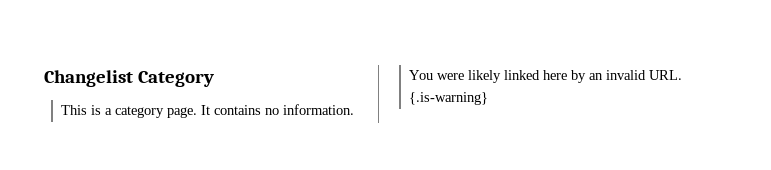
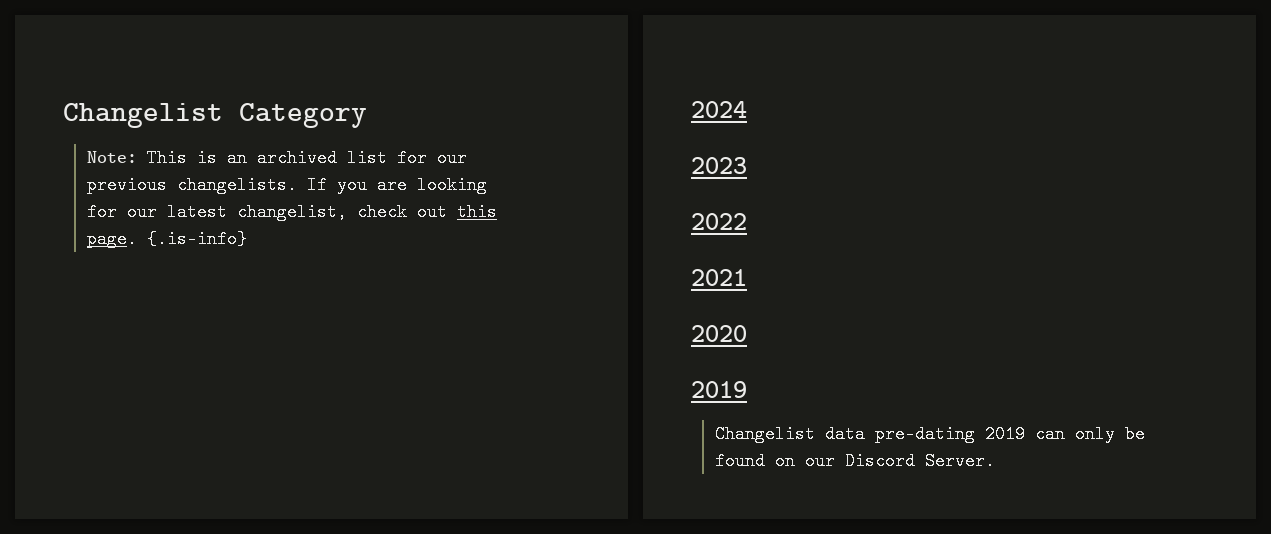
- This is a category page. It contains no information. You were likely linked here by an invalid URL. {.is-warning}
+ Note: This is an archived list for our previous changelists. If you are looking for our latest changelist, check out this page. {.is-info}
+ 2024
+ 2023
+ 2022
+ 2021
+ 2020
+ 2019
+ Changelist data pre-dating 2019 can only be found on our Discord Server.

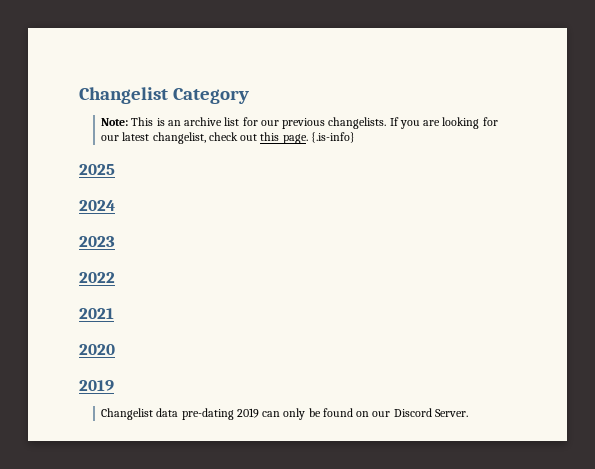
- Note: This is an archived list for our previous changelists.
+ Note: This is an archive list for our previous changelists.
+ 2025

